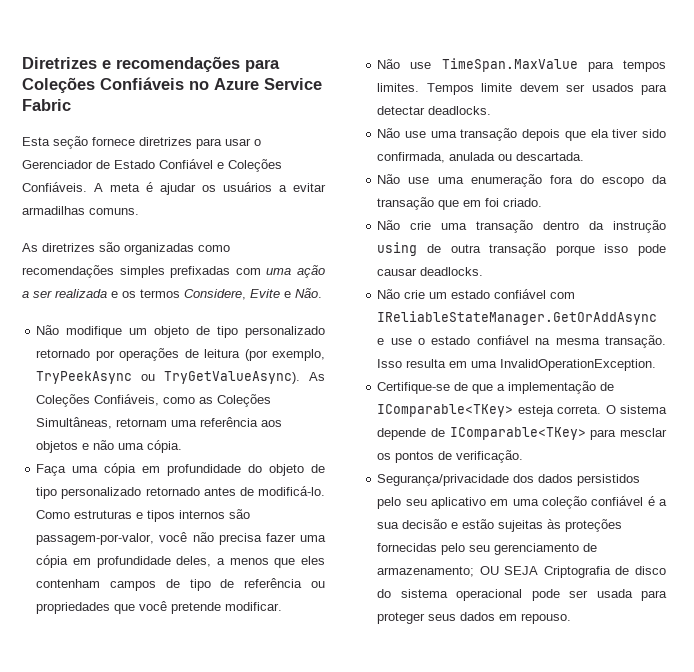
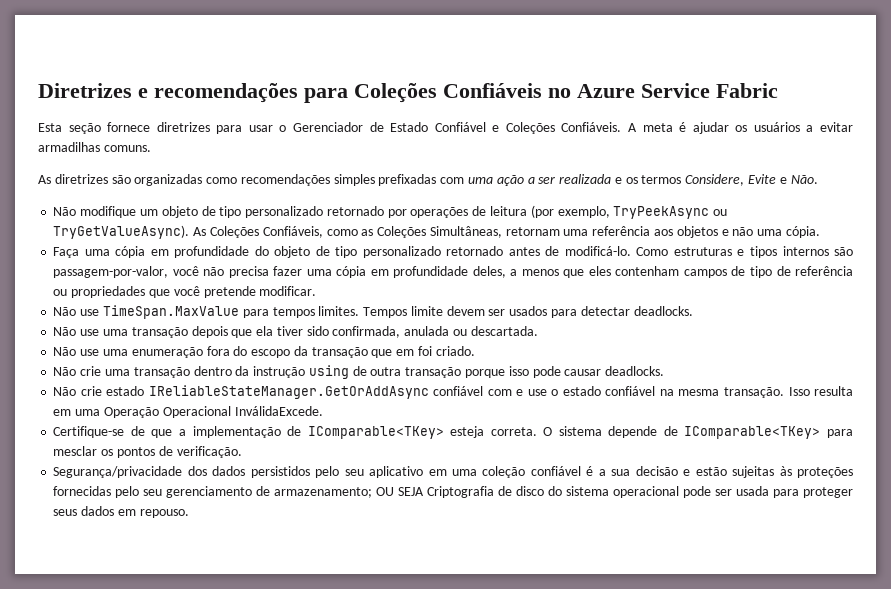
- Não crie um estado confiável com IReliableStateManager.GetOrAddAsync e use o estado confiável na mesma transação.
+ Não crie estado IReliableStateManager.GetOrAddAsync confiável com e use o estado confiável na mesma transação.
- Isso resulta em uma InvalidOperationException.
+ Isso resulta em uma Operação Operacional InválidaExcede.

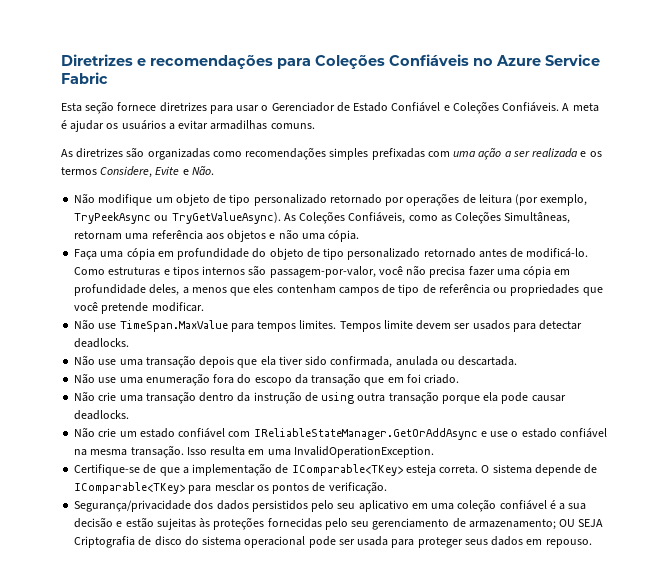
- Não crie uma transação dentro da instrução using de outra transação porque isso pode causar deadlocks.
+ Não crie uma transação dentro da instrução de using outra transação porque ela pode causar deadlocks.
- Não crie estado IReliableStateManager.GetOrAddAsync confiável com e use o estado confiável na mesma transação.
+ Não crie um estado confiável com IReliableStateManager.GetOrAddAsync e use o estado confiável na mesma transação.
- Isso resulta em uma Operação Operacional InválidaExcede.
+ Isso resulta em uma InvalidOperationException.

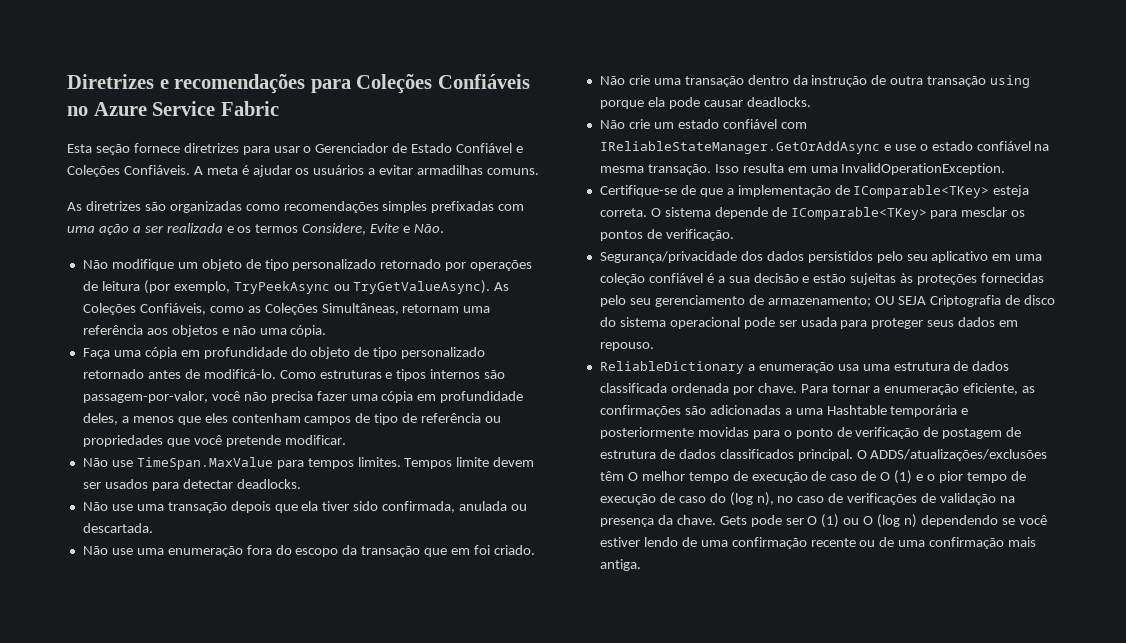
- Não crie uma transação dentro da instrução de using outra transação porque ela pode causar deadlocks.
+ Não crie uma transação dentro da instrução de outra transação using porque ela pode causar deadlocks.
+ ReliableDictionary a enumeração usa uma estrutura de dados classificada ordenada por chave. Para tornar a enumeração eficiente, as confirmações são adicionadas a uma Hashtable temporária e posteriormente movidas para o ponto de verificação de postagem de estrutura de dados classificados principal. O ADDS/atualizações/exclusões têm O melhor tempo de execução de caso de O (1) e o pior tempo de execução de caso do (log n), no caso de verificações de validação na presença da chave. Gets pode ser O (1) ou O (log n) dependendo se você estiver lendo de uma confirmação recente ou de uma confirmação mais antiga.

